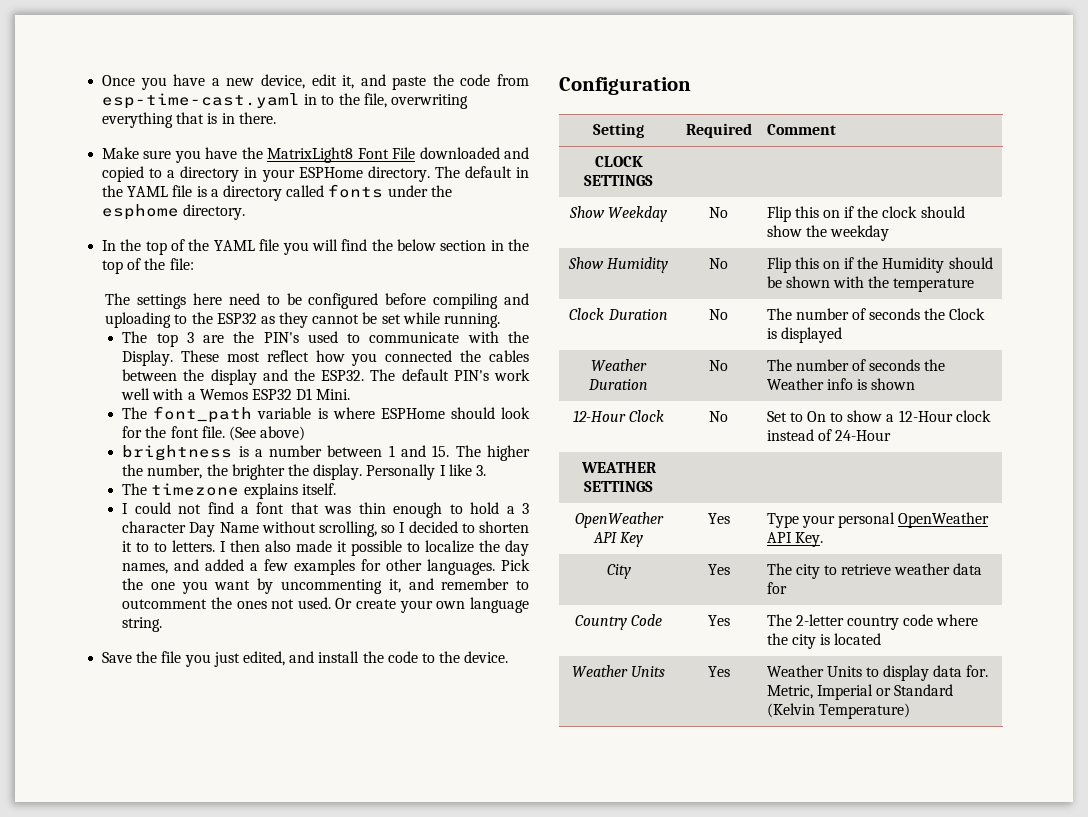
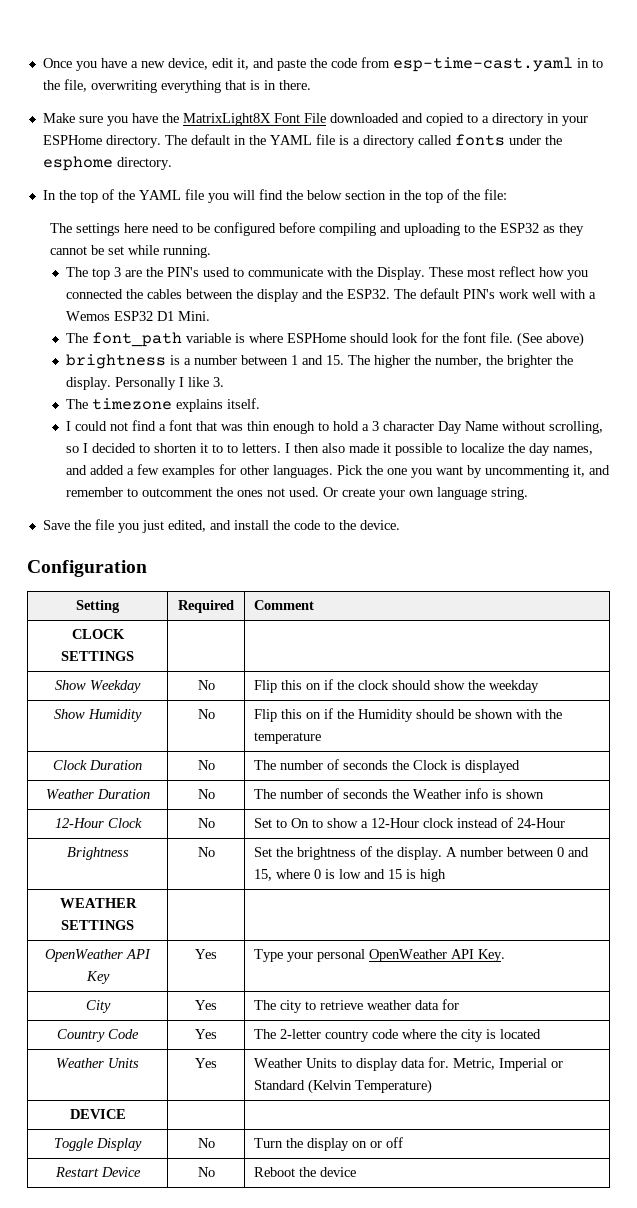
- Make sure you have the MatrixLight8 Font File downloaded and copied to a directory in your ESPHome directory.
+ Make sure you have the MatrixLight8X Font File downloaded and copied to a directory in your ESPHome directory.
+ Brightness | No | Set the brightness of the display. A number between 0 and 15, where 0 is low and 15 is high
+ DEVICE | |
+ Toggle Display | No | Turn the display on or off
+ Restart Device | No | Reboot the device

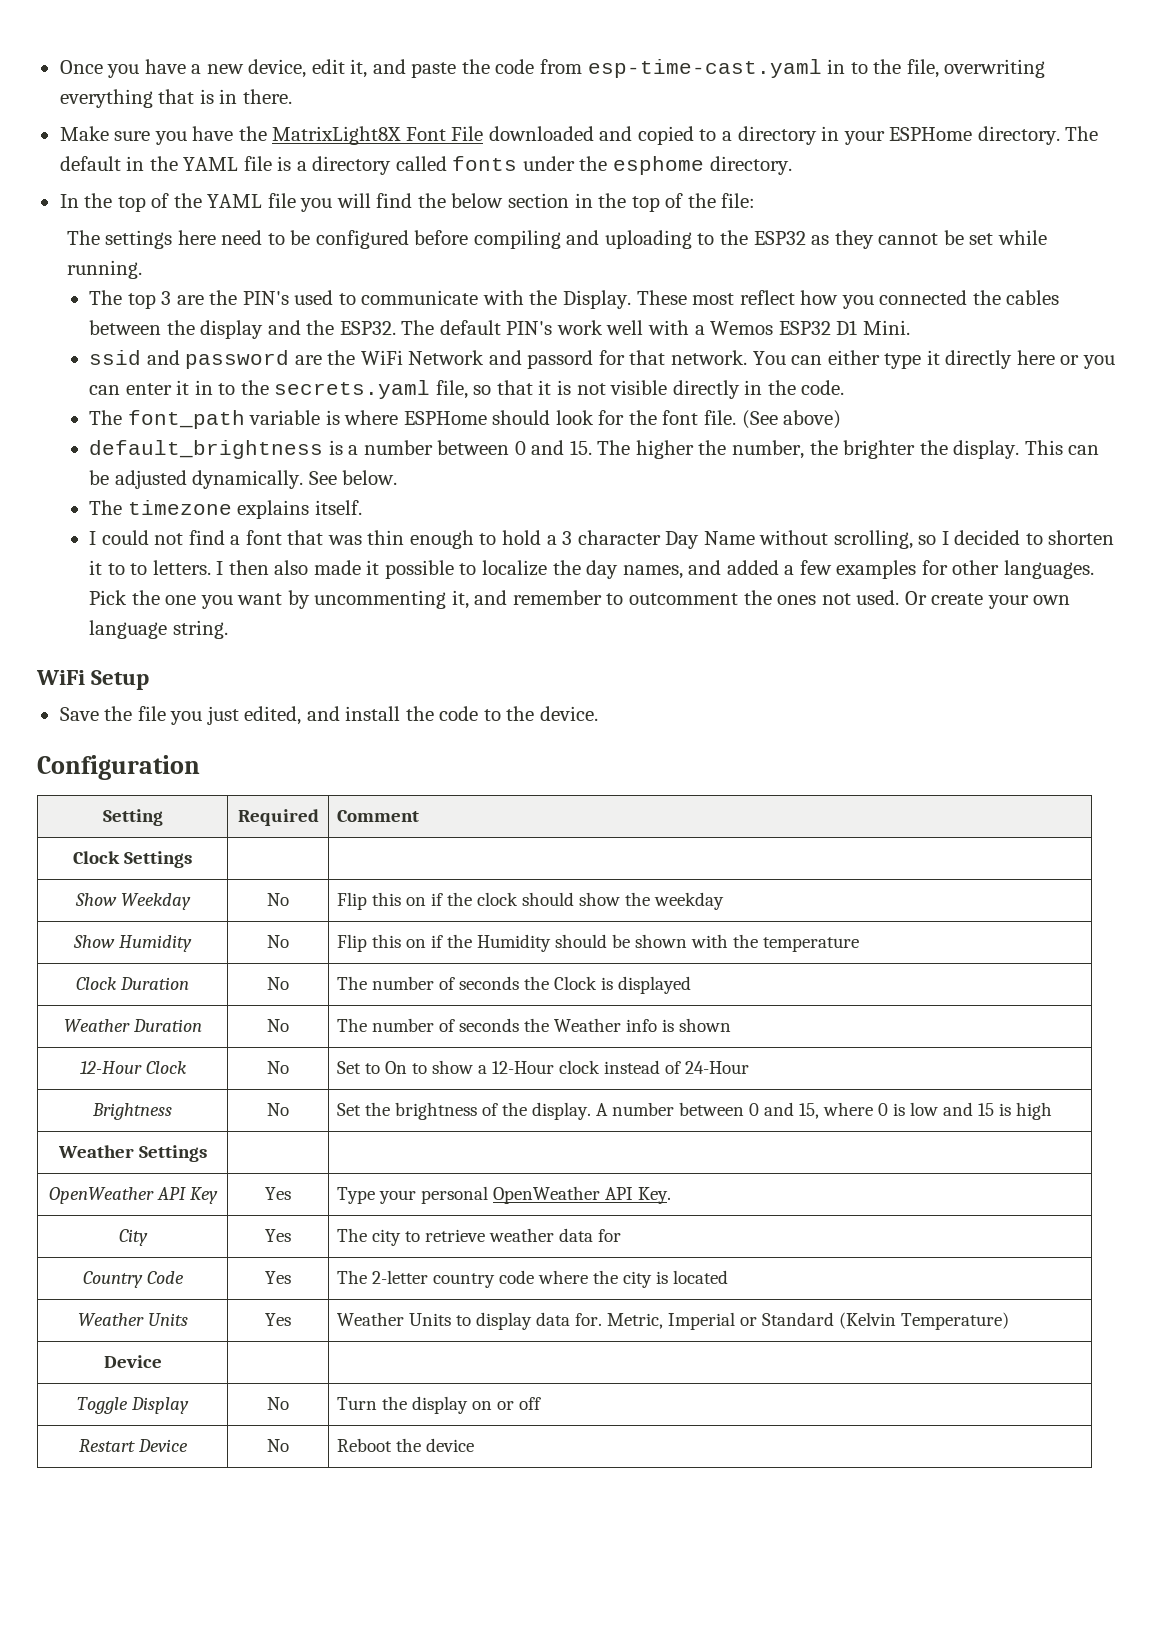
+ ssid and password are the WiFi Network and passord for that network. You can either type it directly here or you can enter it in to the secrets.yaml file, so that it is not visible directly in the code.
- brightness is a number between 1 and 15. The higher the number, the brighter the display.
+ default_brightness is a number between 0 and 15. The higher the number, the brighter the display.
- Personally I like 3.
+ This can be adjusted dynamically. See below.
+ WiFi Setup
- CLOCK SETTINGS | |
+ Clock Settings | |
- WEATHER SETTINGS | |
+ Weather Settings | |
- DEVICE | |
+ Device | |

